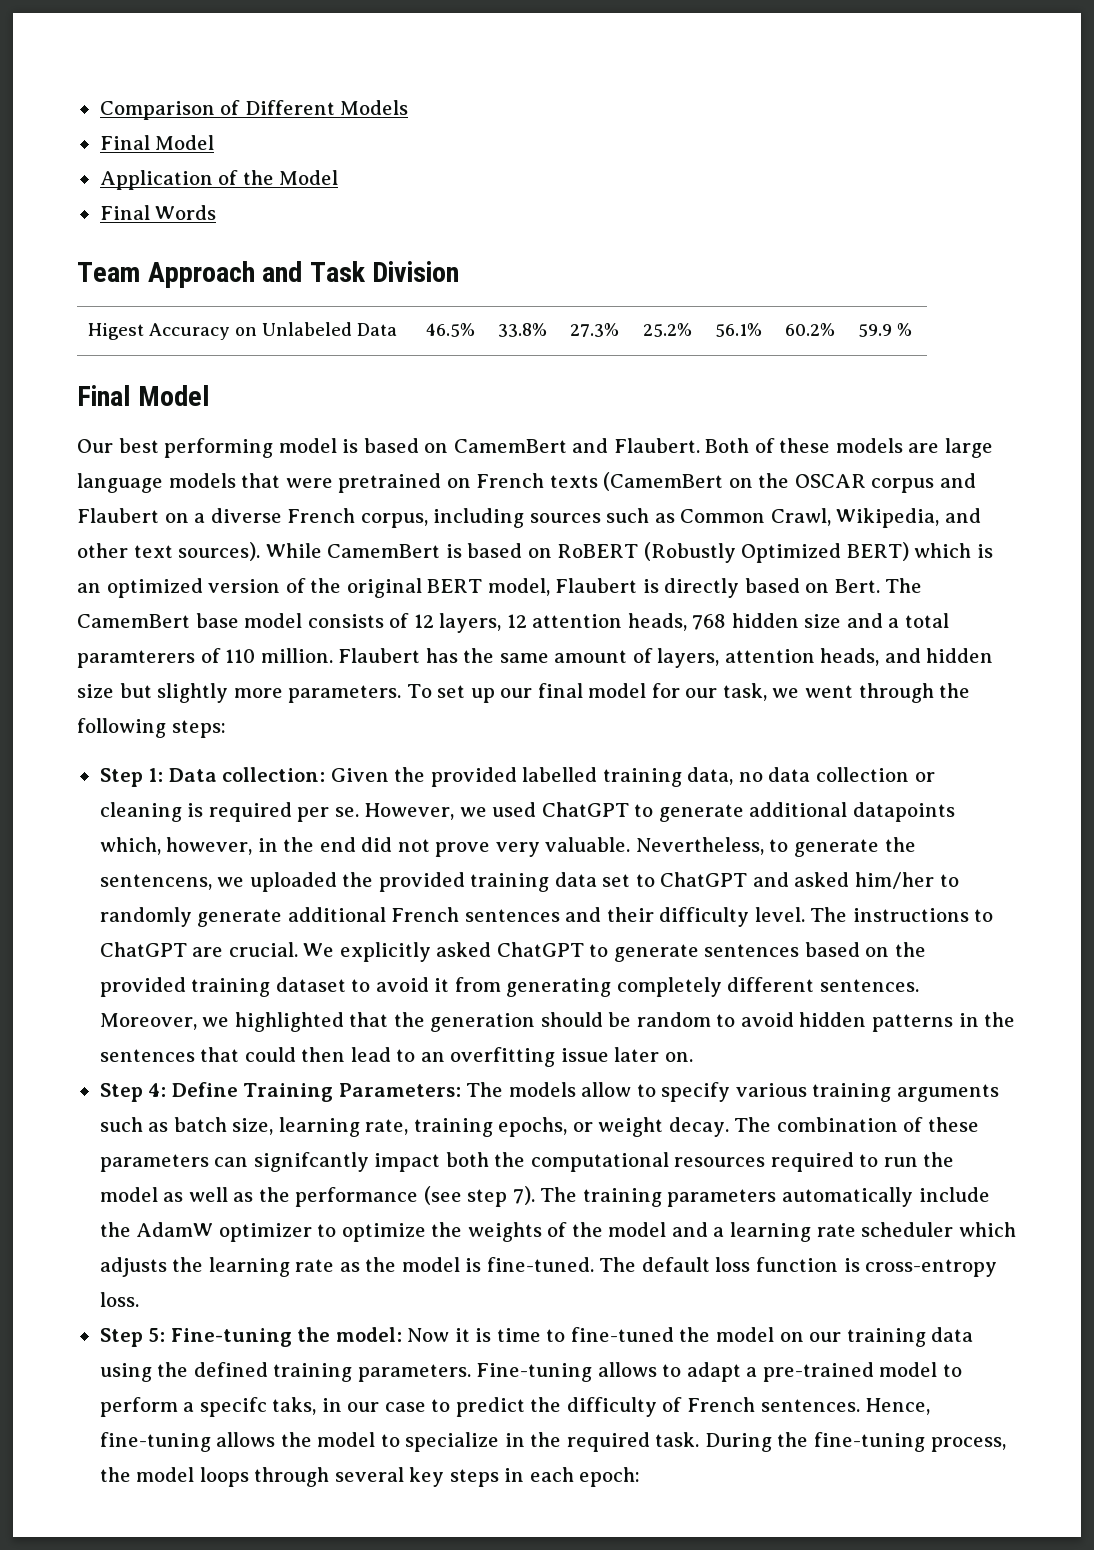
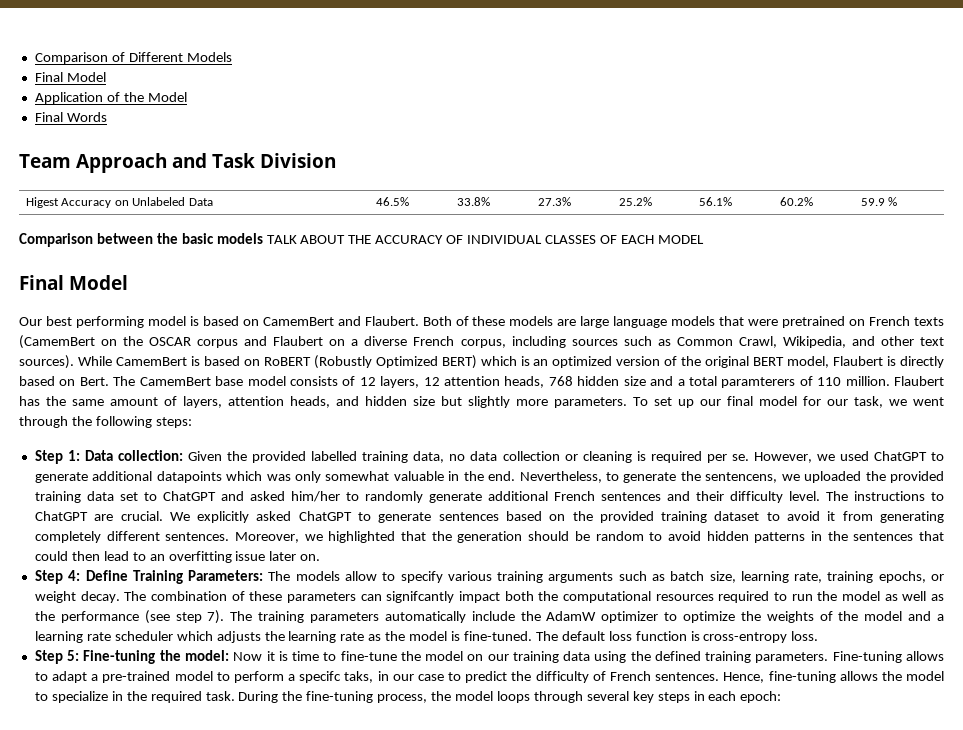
+ Comparison between the basic models TALK ABOUT THE ACCURACY OF INDIVIDUAL CLASSES OF EACH MODEL
- However, we used ChatGPT to generate additional datapoints which, however, in the end did not prove very valuable.
+ However, we used ChatGPT to generate additional datapoints which was only somewhat valuable in the end.
- Step 5: Fine-tuning the model: Now it is time to fine-tuned the model on our training data using the defined training parameters.
+ Step 5: Fine-tuning the model: Now it is time to fine-tune the model on our training data using the defined training parameters.

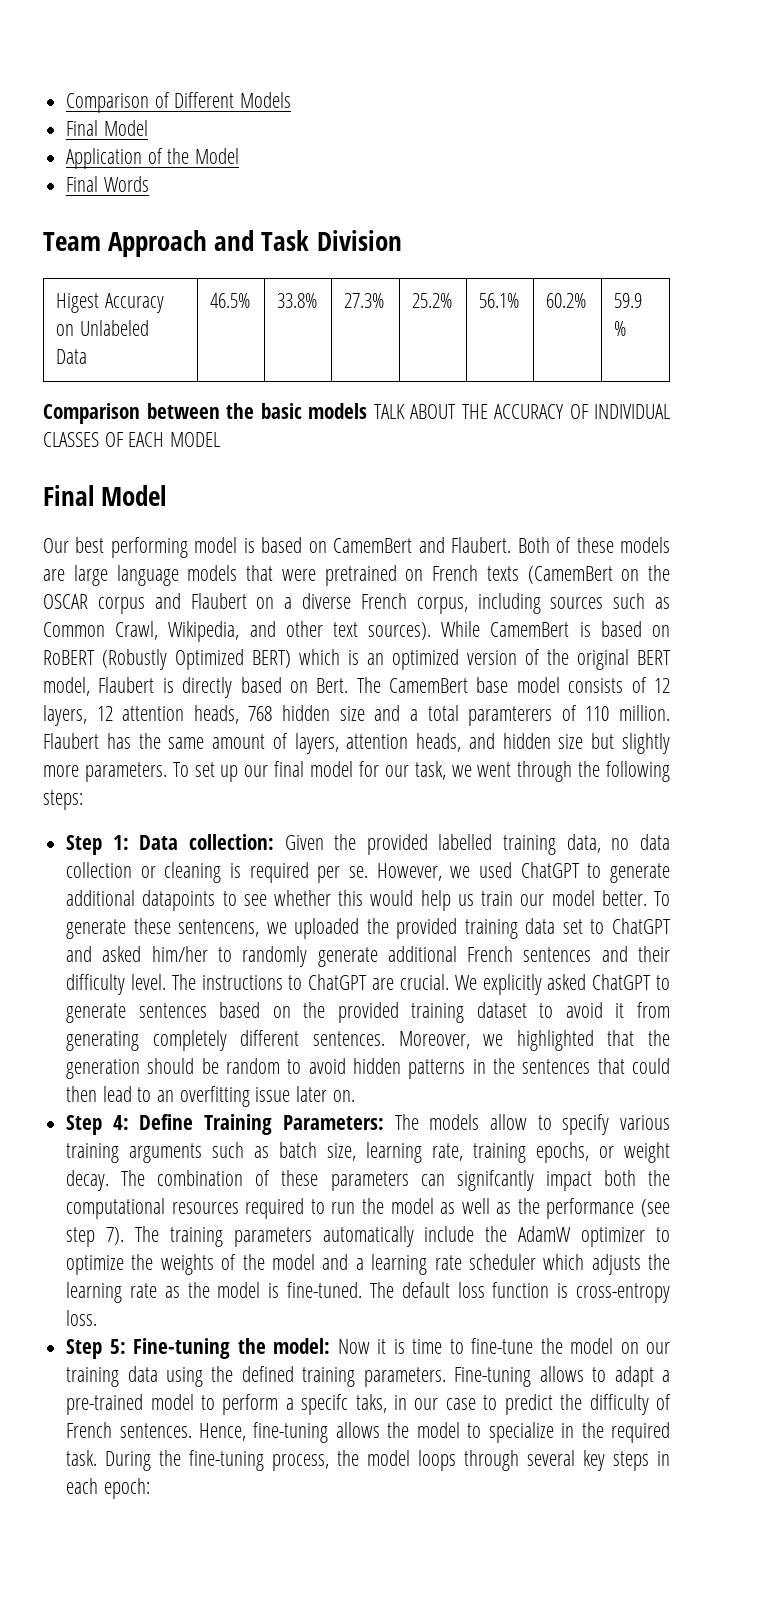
- However, we used ChatGPT to generate additional datapoints which was only somewhat valuable in the end. Nevertheless, to generate the sentencens, we uploaded the provided training data set to ChatGPT and asked him/her to randomly generate additional French sentences and their difficulty level.
+ However, we used ChatGPT to generate additional datapoints to see whether this would help us train our model better. To generate these sentencens, we uploaded the provided training data set to ChatGPT and asked him/her to randomly generate additional French sentences and their difficulty level.

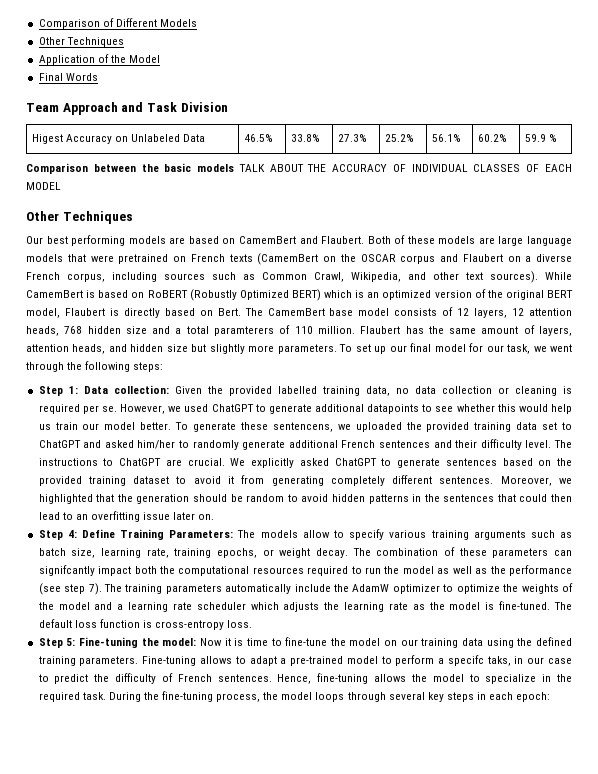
  Comparison of Different Models
- Final Model
+ Other Techniques
  Comparison between the basic models TALK ABOUT THE ACCURACY OF INDIVIDUAL CLASSES OF EACH MODEL
- Final Model
+ Other Techniques
- Our best performing model is based on CamemBert and Flaubert.
+ Our best performing models are based on CamemBert and Flaubert.

